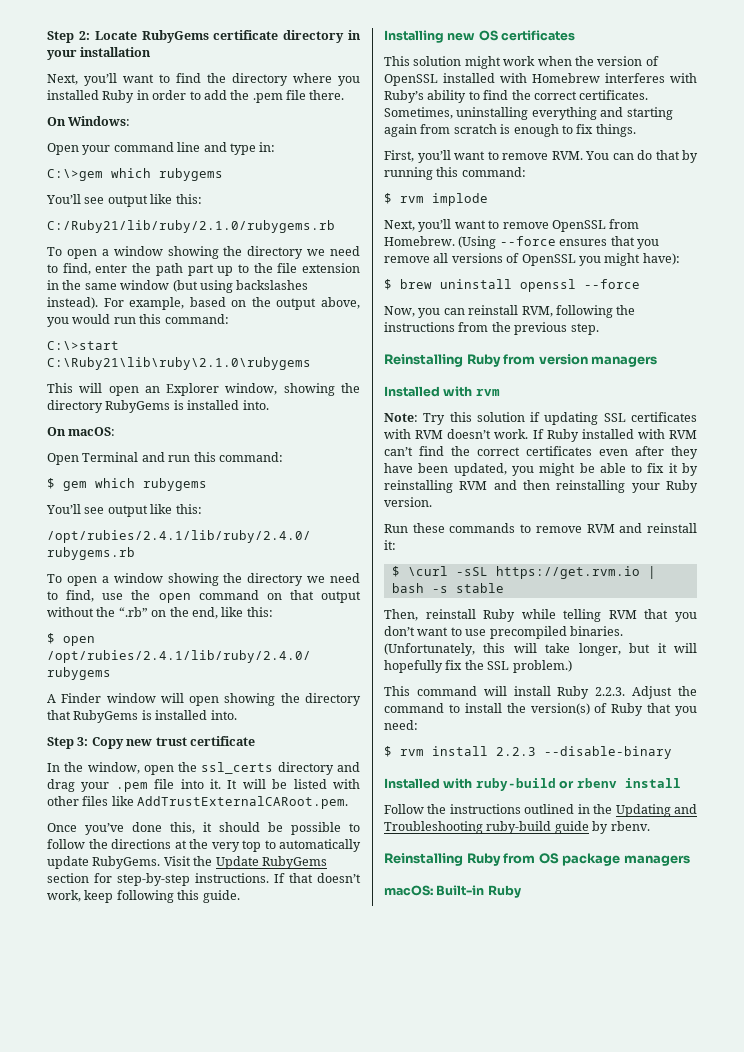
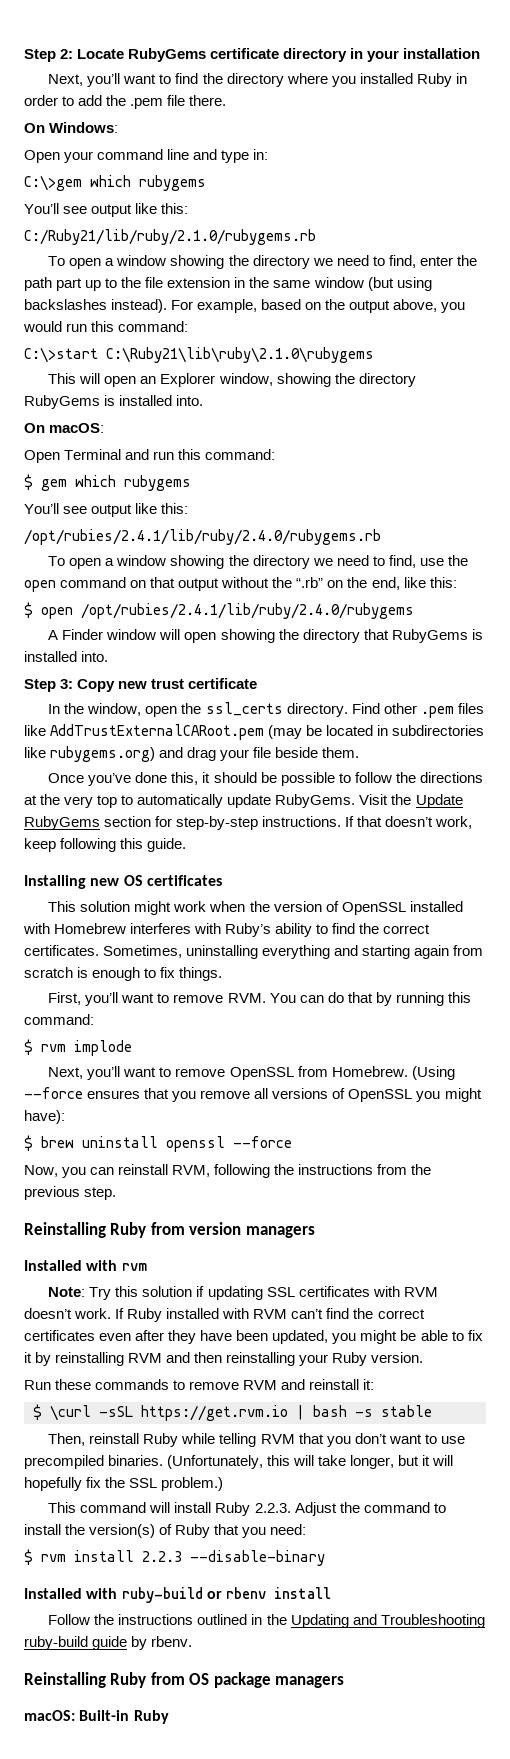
- In the window, open the ssl_certs directory and drag your .pem file into it. It will be listed with other files like AddTrustExternalCARoot.pem.
+ In the window, open the ssl_certs directory. Find other .pem files like AddTrustExternalCARoot.pem (may be located in subdirectories like rubygems.org) and drag your file beside them.

